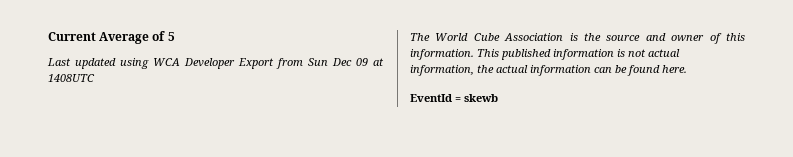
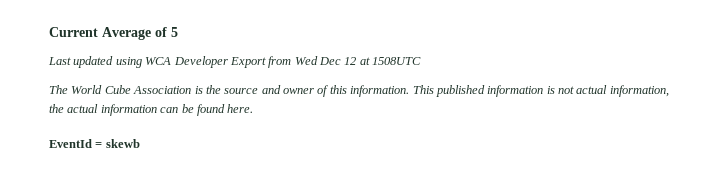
- Last updated using WCA Developer Export from Sun Dec 09 at 1408UTC
+ Last updated using WCA Developer Export from Wed Dec 12 at 1508UTC

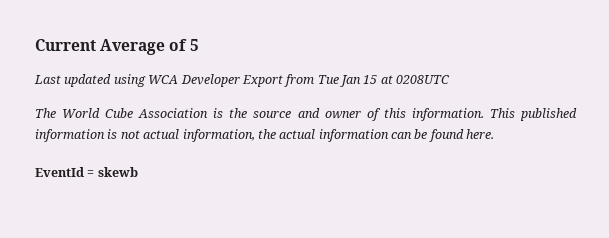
- Last updated using WCA Developer Export from Wed Dec 12 at 1508UTC
+ Last updated using WCA Developer Export from Tue Jan 15 at 0208UTC

